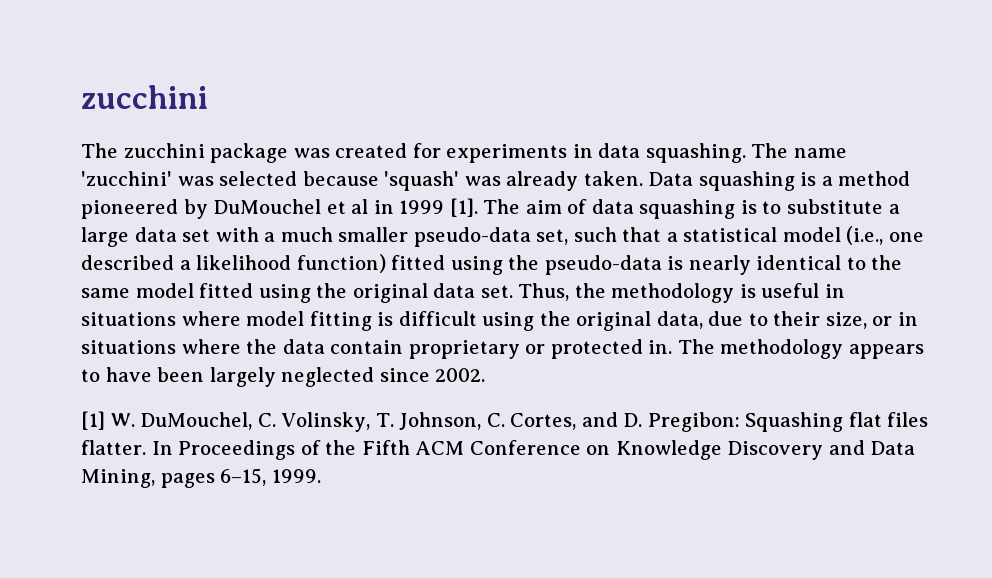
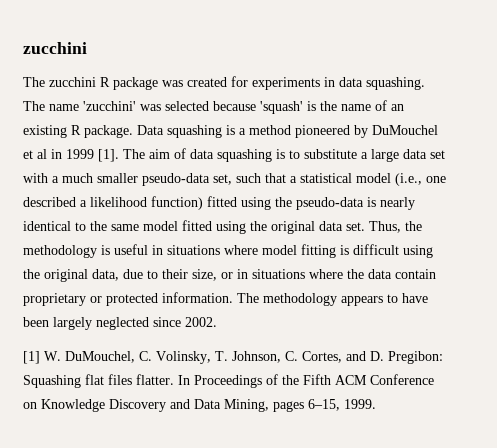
- The zucchini package was created for experiments in data squashing.
+ The zucchini R package was created for experiments in data squashing.
- The name 'zucchini' was selected because 'squash' was already taken.
+ The name 'zucchini' was selected because 'squash' is the name of an existing R package.
- Thus, the methodology is useful in situations where model fitting is difficult using the original data, due to their size, or in situations where the data contain proprietary or protected in.
+ Thus, the methodology is useful in situations where model fitting is difficult using the original data, due to their size, or in situations where the data contain proprietary or protected information.

